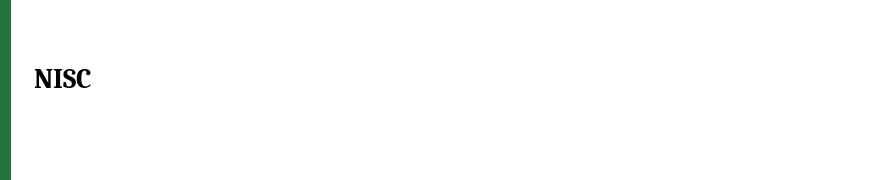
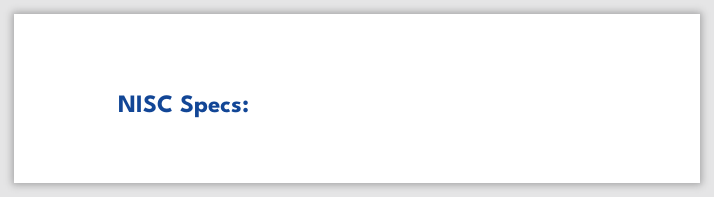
- NISC
+ NISC Specs:

